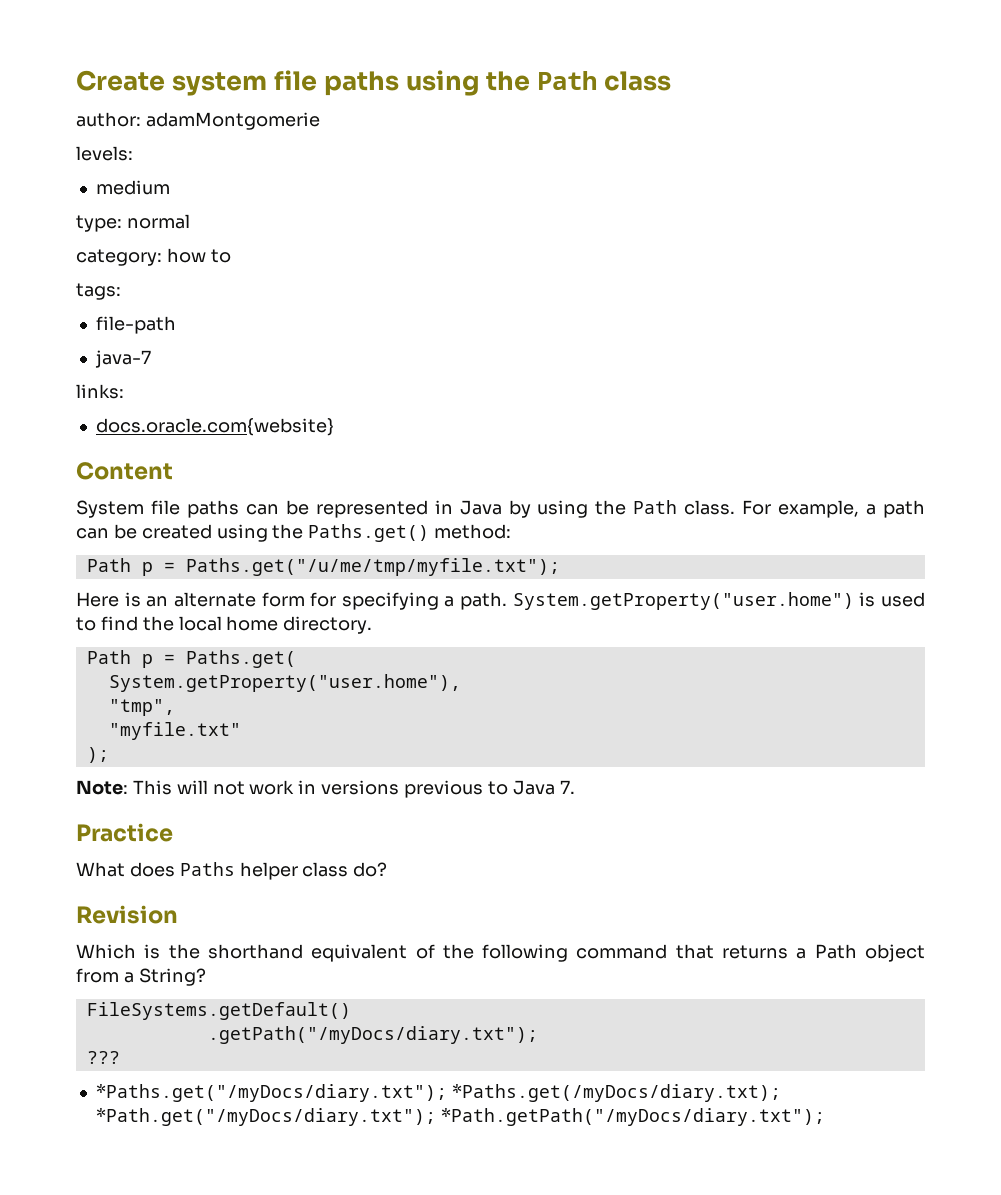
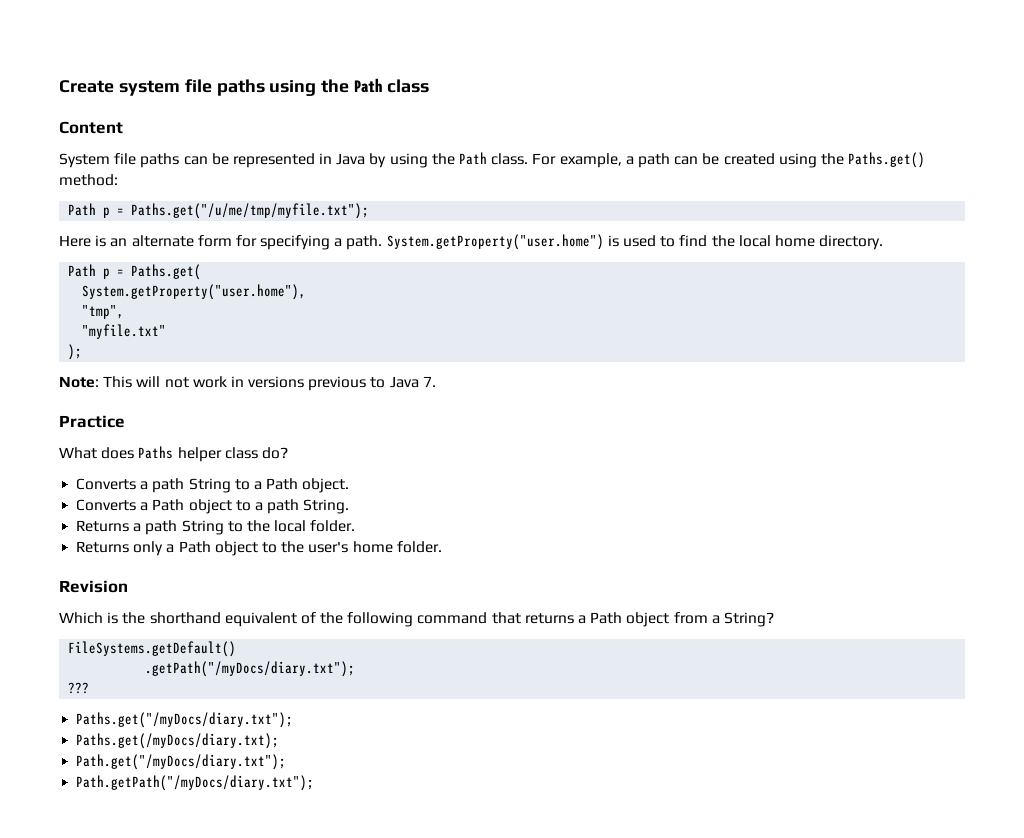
- author: adamMontgomerie
- levels:
- medium
- type: normal
- category: how to
- tags:
- file-path
- java-7
- links:
- docs.oracle.com{website}
+ Converts a path String to a Path object.
+ Converts a Path object to a path String.
+ Returns a path String to the local folder.
+ Returns only a Path object to the user's home folder.
- *Paths.get("/myDocs/diary.txt"); *Paths.get(/myDocs/diary.txt); *Path.get("/myDocs/diary.txt"); *Path.getPath("/myDocs/diary.txt");
+ Paths.get("/myDocs/diary.txt");
+ Paths.get(/myDocs/diary.txt);
+ Path.get("/myDocs/diary.txt");
+ Path.getPath("/myDocs/diary.txt");

